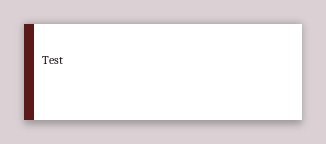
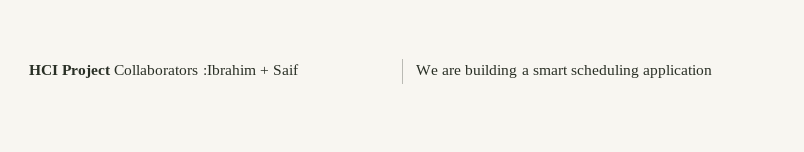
- Test
+ HCI Project Collaborators :Ibrahim + Saif
+ We are building a smart scheduling application

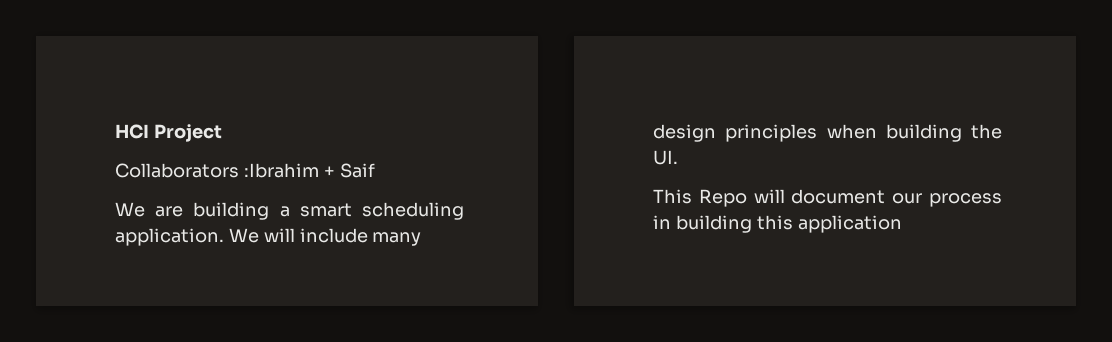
- HCI Project Collaborators :Ibrahim + Saif
+ HCI Project
+ Collaborators :Ibrahim + Saif
- We are building a smart scheduling application
+ We are building a smart scheduling application. We will include many design principles when building the UI.
+ This Repo will document our process in building this application

